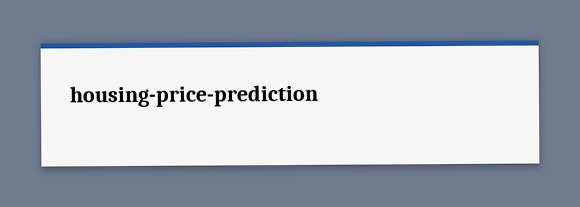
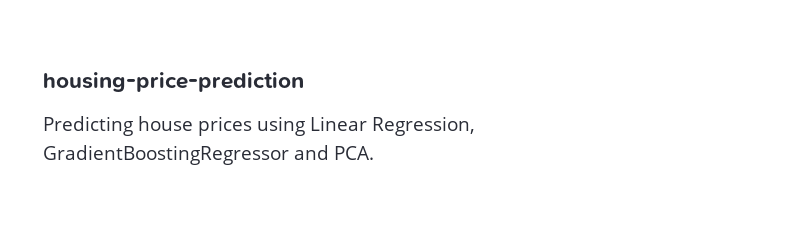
+ Predicting house prices using Linear Regression, GradientBoostingRegressor and PCA.

